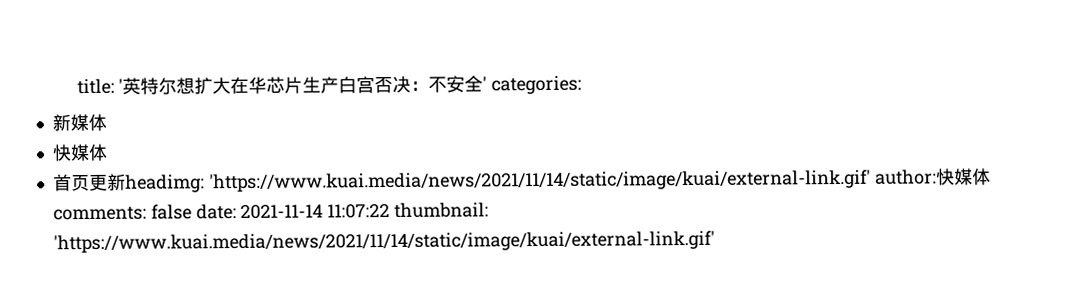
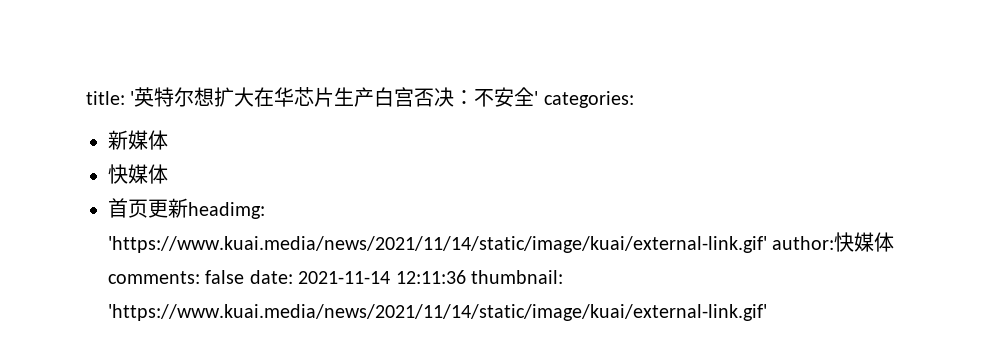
- 首页更新headimg: 'https://www.kuai.media/news/2021/11/14/static/image/kuai/external-link.gif' author:快媒体comments: false date: 2021-11-14 11:07:22 thumbnail: 'https://www.kuai.media/news/2021/11/14/static/image/kuai/external-link.gif'
+ 首页更新headimg: 'https://www.kuai.media/news/2021/11/14/static/image/kuai/external-link.gif' author:快媒体comments: false date: 2021-11-14 12:11:36 thumbnail: 'https://www.kuai.media/news/2021/11/14/static/image/kuai/external-link.gif'

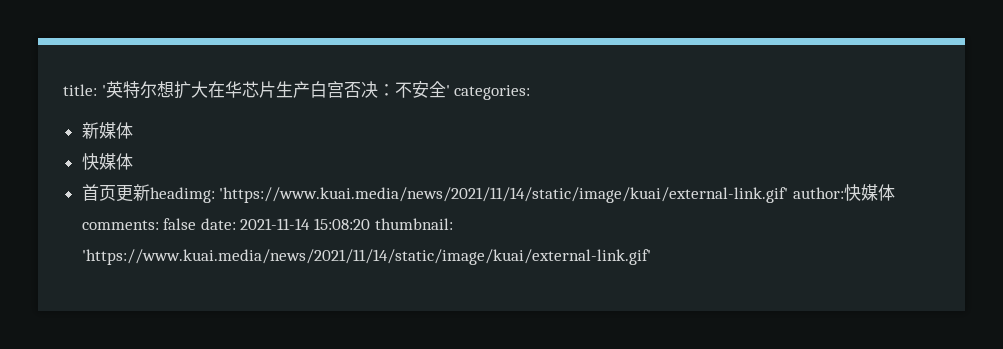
- 首页更新headimg: 'https://www.kuai.media/news/2021/11/14/static/image/kuai/external-link.gif' author:快媒体comments: false date: 2021-11-14 12:11:36 thumbnail: 'https://www.kuai.media/news/2021/11/14/static/image/kuai/external-link.gif'
+ 首页更新headimg: 'https://www.kuai.media/news/2021/11/14/static/image/kuai/external-link.gif' author:快媒体comments: false date: 2021-11-14 15:08:20 thumbnail: 'https://www.kuai.media/news/2021/11/14/static/image/kuai/external-link.gif'

